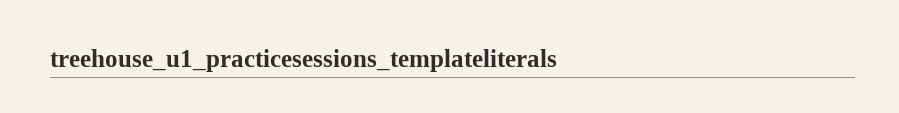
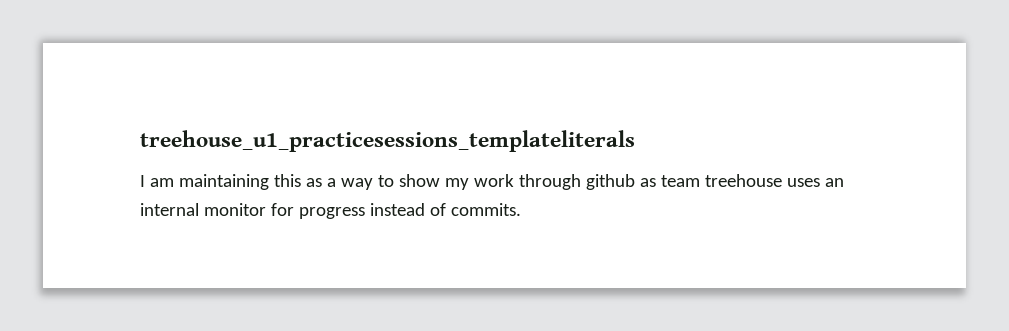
+ I am maintaining this as a way to show my work through github as team treehouse uses an internal monitor for progress instead of commits.

